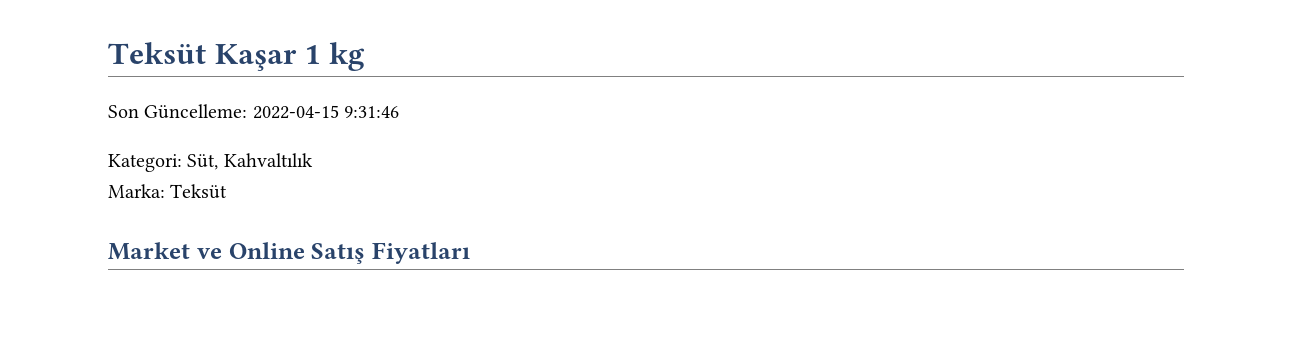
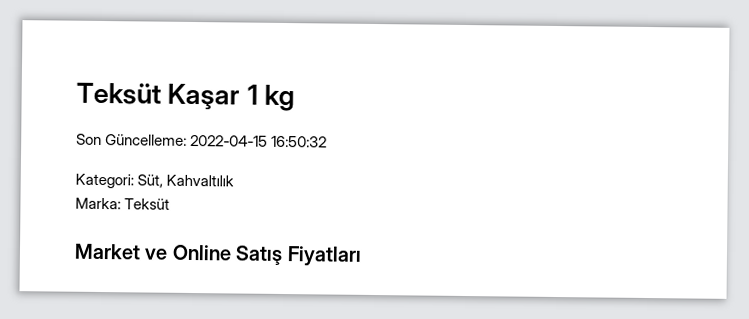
- Son Güncelleme: 2022-04-15 9:31:46
+ Son Güncelleme: 2022-04-15 16:50:32

